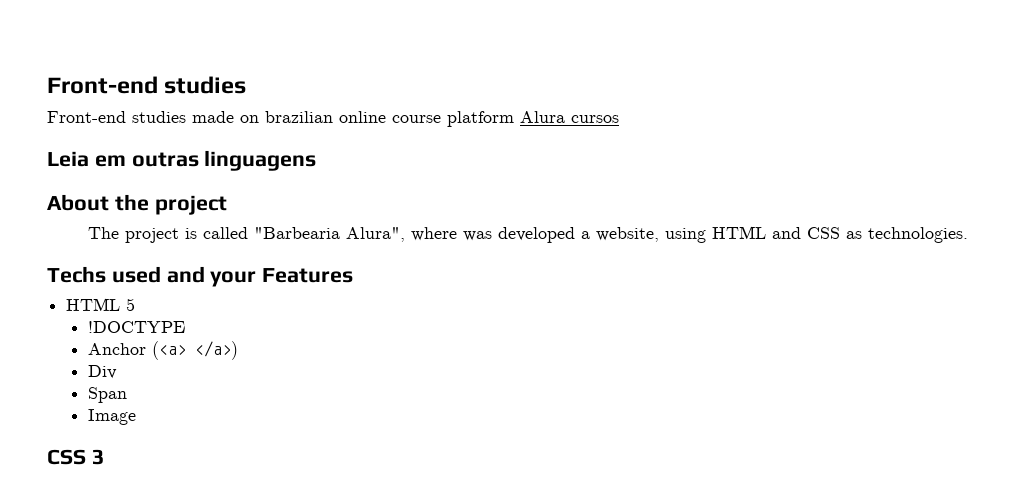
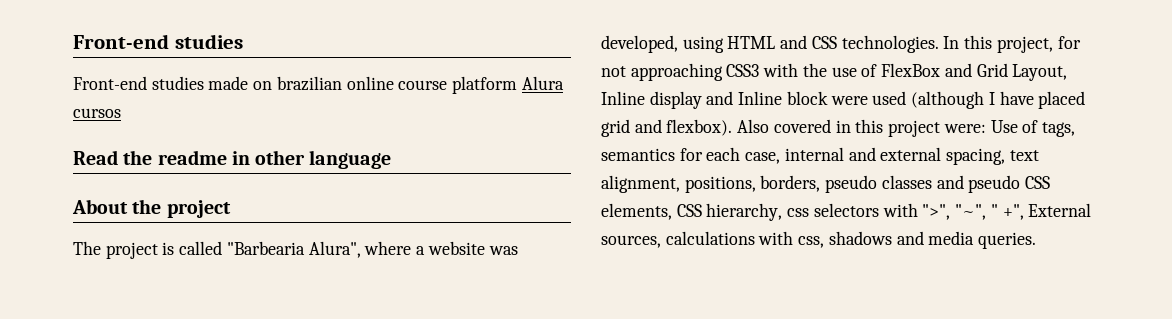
- Leia em outras linguagens
+ Read the readme in other language
- The project is called "Barbearia Alura", where was developed a website, using HTML and CSS as technologies.
- Techs used and your Features
- HTML 5
- !DOCTYPE
- Anchor (<a> </a>)
- Div
- Span
- Image
- CSS 3
+ The project is called "Barbearia Alura", where a website was developed, using HTML and CSS technologies. In this project, for not approaching CSS3 with the use of FlexBox and Grid Layout, Inline display and Inline block were used (although I have placed grid and flexbox). Also covered in this project were: Use of tags, semantics for each case, internal and external spacing, text alignment, positions, borders, pseudo classes and pseudo CSS elements, CSS hierarchy, css selectors with ">", "~", " +", External sources, calculations with css, shadows and media queries.

